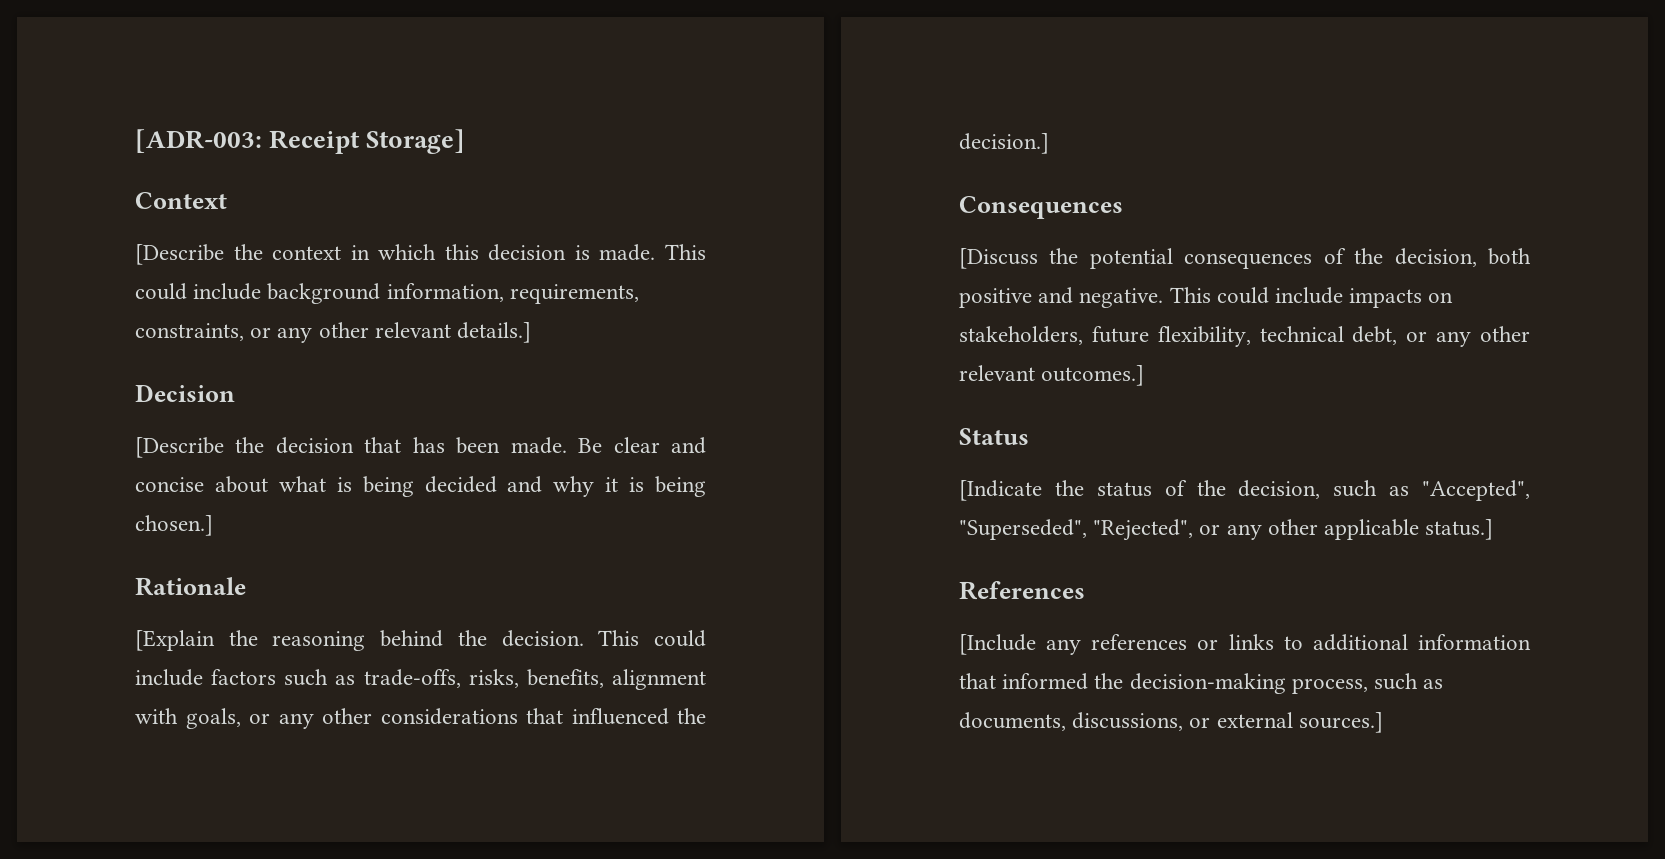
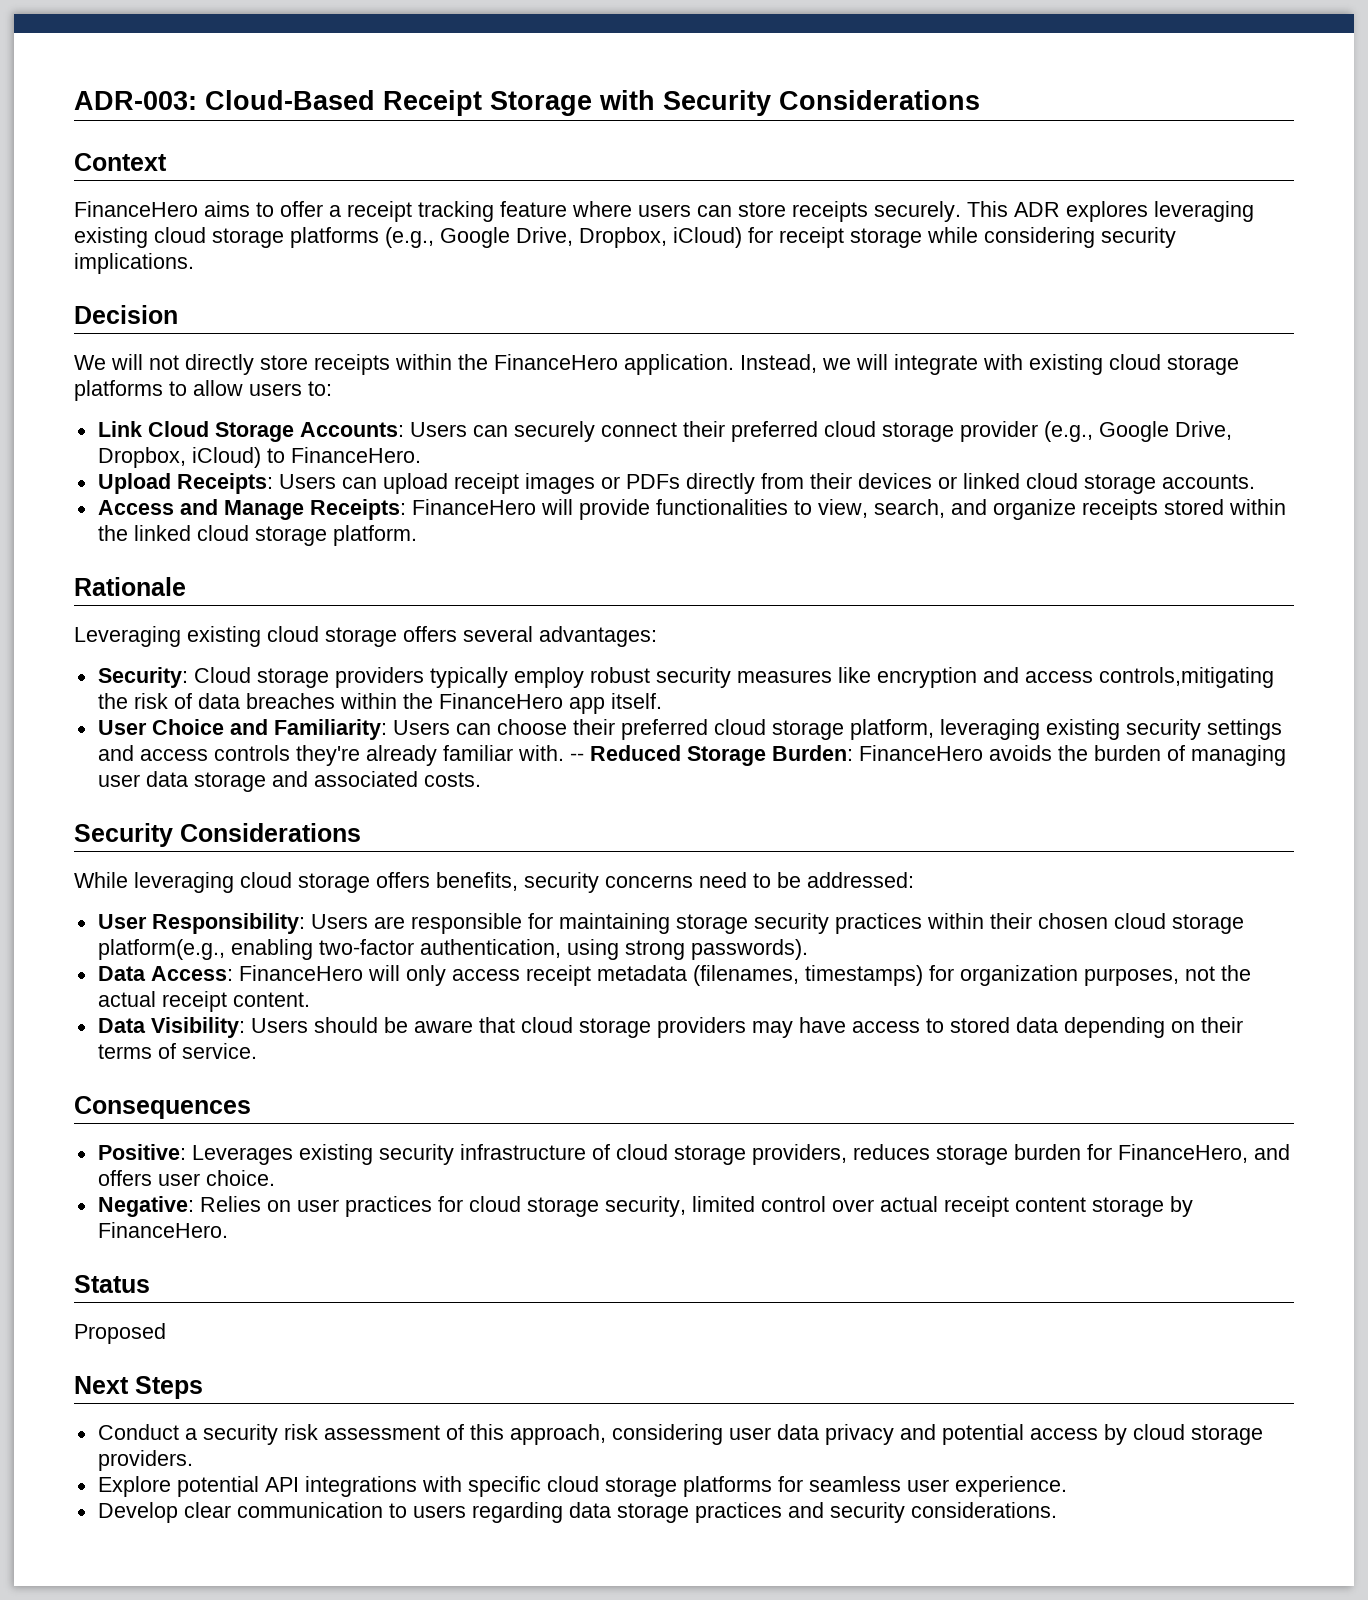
- [ADR-003: Receipt Storage]
+ ADR-003: Cloud-Based Receipt Storage with Security Considerations
  Context
- [Describe the context in which this decision is made. This could include background information, requirements, constraints, or any other relevant details.]
+ FinanceHero aims to offer a receipt tracking feature where users can store receipts securely. This ADR explores leveraging existing cloud storage platforms (e.g., Google Drive, Dropbox, iCloud) for receipt storage while considering security implications.
  Decision
- [Describe the decision that has been made. Be clear and concise about what is being decided and why it is being chosen.]
+ We will not directly store receipts within the FinanceHero application. Instead, we will integrate with existing cloud storage platforms to allow users to:
+ Link Cloud Storage Accounts: Users can securely connect their preferred cloud storage provider (e.g., Google Drive, Dropbox, iCloud) to FinanceHero.
+ Upload Receipts: Users can upload receipt images or PDFs directly from their devices or linked cloud storage accounts.
+ Access and Manage Receipts: FinanceHero will provide functionalities to view, search, and organize receipts stored within the linked cloud storage platform.
  Rationale
- [Explain the reasoning behind the decision. This could include factors such as trade-offs, risks, benefits, alignment with goals, or any other considerations that influenced the decision.]
+ Leveraging existing cloud storage offers several advantages:
+ Security: Cloud storage providers typically employ robust security measures like encryption and access controls,mitigating the risk of data breaches within the FinanceHero app itself.
+ User Choice and Familiarity: Users can choose their preferred cloud storage platform, leveraging existing security settings and access controls they're already familiar with. -- Reduced Storage Burden: FinanceHero avoids the burden of managing user data storage and associated costs.
+ Security Considerations
+ While leveraging cloud storage offers benefits, security concerns need to be addressed:
+ User Responsibility: Users are responsible for maintaining storage security practices within their chosen cloud storage platform(e.g., enabling two-factor authentication, using strong passwords).
+ Data Access: FinanceHero will only access receipt metadata (filenames, timestamps) for organization purposes, not the actual receipt content.
+ Data Visibility: Users should be aware that cloud storage providers may have access to stored data depending on their terms of service.
  Consequences
- [Discuss the potential consequences of the decision, both positive and negative. This could include impacts on stakeholders, future flexibility, technical debt, or any other relevant outcomes.]
+ Positive: Leverages existing security infrastructure of cloud storage providers, reduces storage burden for FinanceHero, and offers user choice.
+ Negative: Relies on user practices for cloud storage security, limited control over actual receipt content storage by FinanceHero.
  Status
- [Indicate the status of the decision, such as "Accepted", "Superseded", "Rejected", or any other applicable status.]
- References
- [Include any references or links to additional information that informed the decision-making process, such as documents, discussions, or external sources.]
+ Proposed
+ Next Steps
+ Conduct a security risk assessment of this approach, considering user data privacy and potential access by cloud storage providers.
+ Explore potential API integrations with specific cloud storage platforms for seamless user experience.
+ Develop clear communication to users regarding data storage practices and security considerations.

